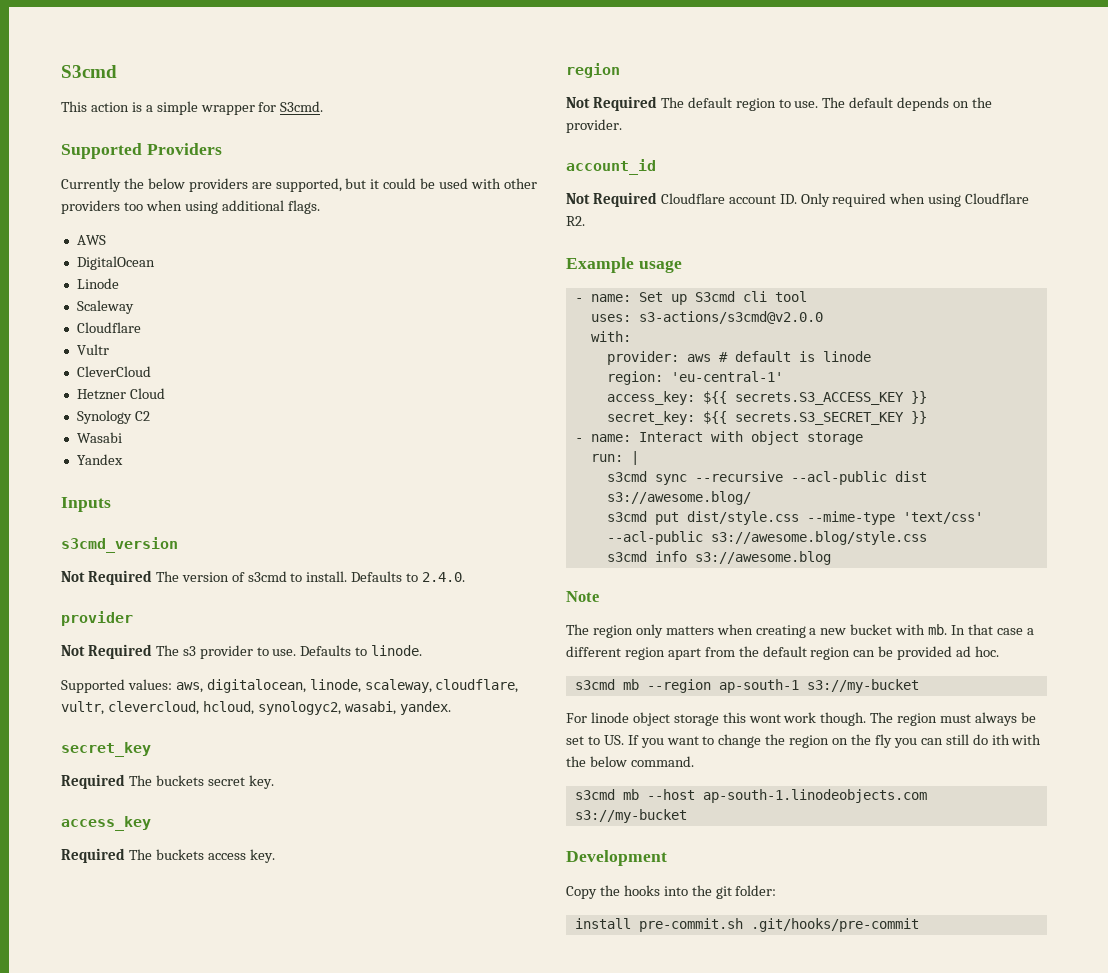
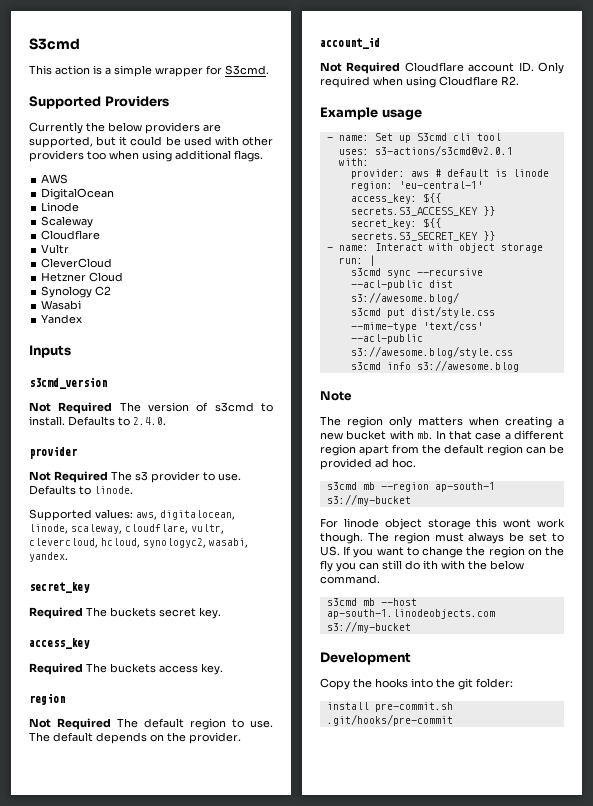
- uses: s3-actions/s3cmd@v2.0.0
+ uses: s3-actions/s3cmd@v2.0.1

